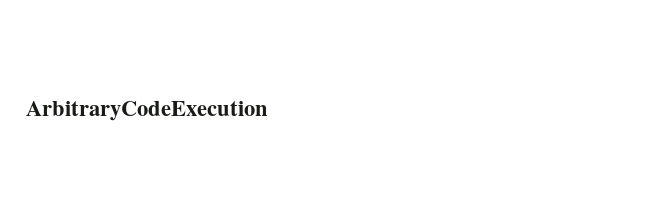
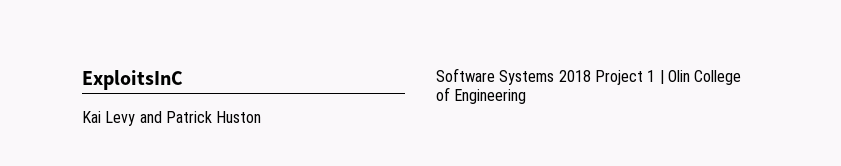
- ArbitraryCodeExecution
+ ExploitsInC
+ Kai Levy and Patrick Huston
+ Software Systems 2018 Project 1 | Olin College of Engineering

